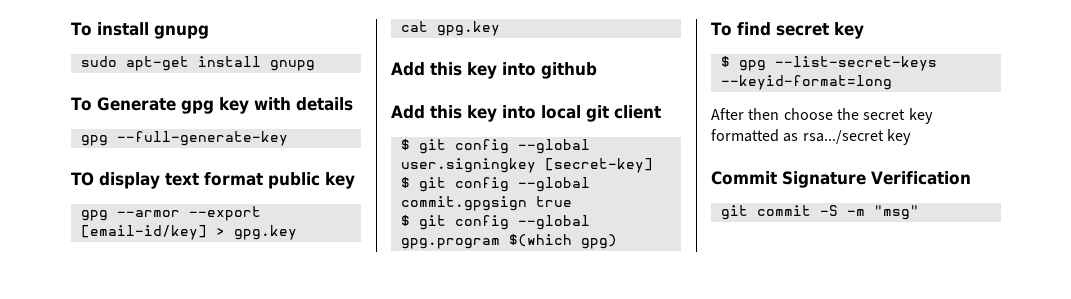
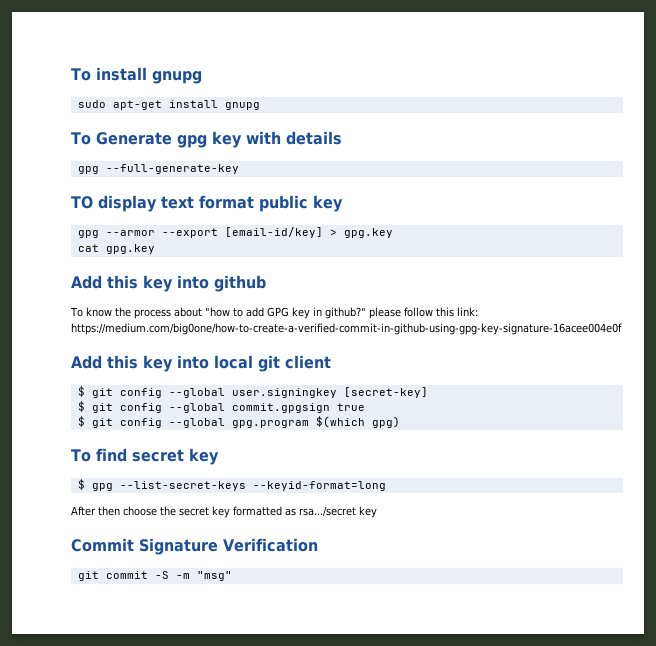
+ To know the process about "how to add GPG key in github?" please follow this link: https://medium.com/big0one/how-to-create-a-verified-commit-in-github-using-gpg-key-signature-16acee004e0f

